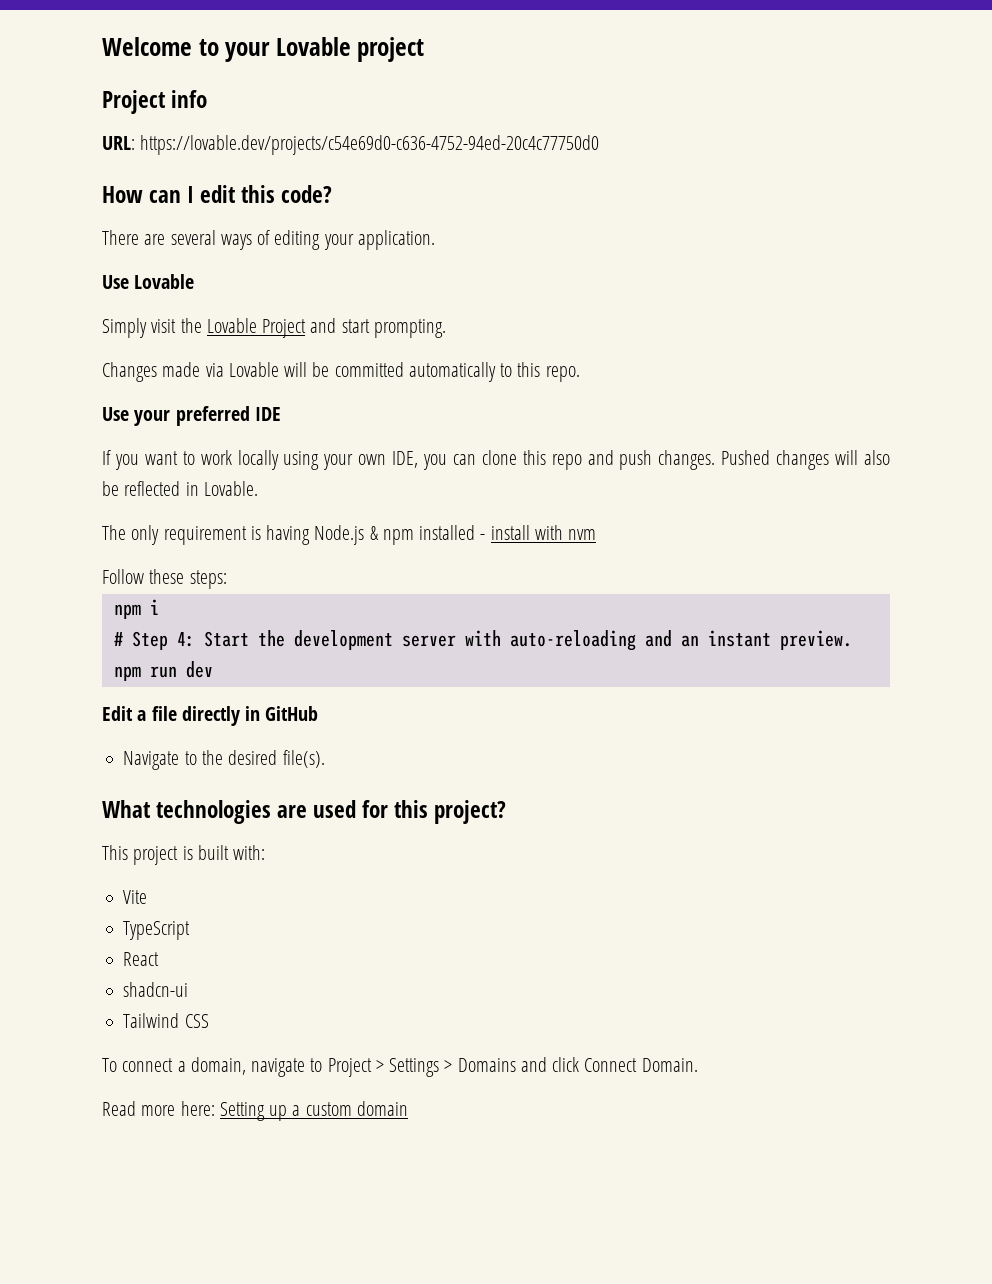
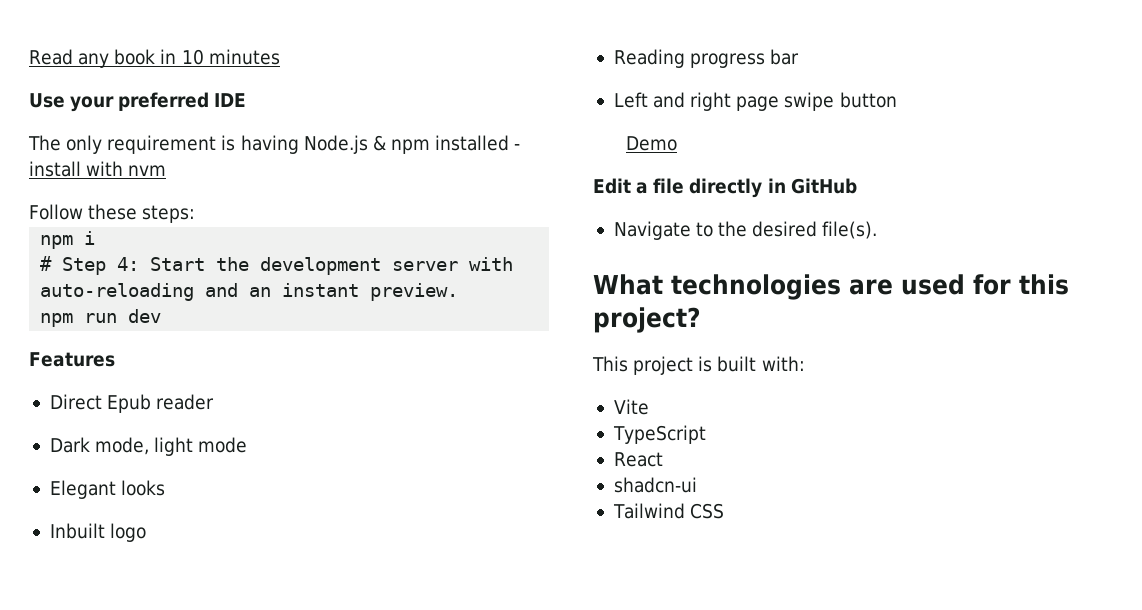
- Welcome to your Lovable project
- Project info
- URL: https://lovable.dev/projects/c54e69d0-c636-4752-94ed-20c4c77750d0
- How can I edit this code?
- There are several ways of editing your application.
- Use Lovable
- Simply visit the Lovable Project and start prompting.
- Changes made via Lovable will be committed automatically to this repo.
+ Read any book in 10 minutes
  Use your preferred IDE
- If you want to work locally using your own IDE, you can clone this repo and push changes. Pushed changes will also be reflected in Lovable.
+ Features
+ Direct Epub reader
+ Dark mode, light mode
+ Elegant looks
+ Inbuilt logo
+ Reading progress bar
+ Left and right page swipe button
+ Demo
- To connect a domain, navigate to Project > Settings > Domains and click Connect Domain.
- Read more here: Setting up a custom domain

